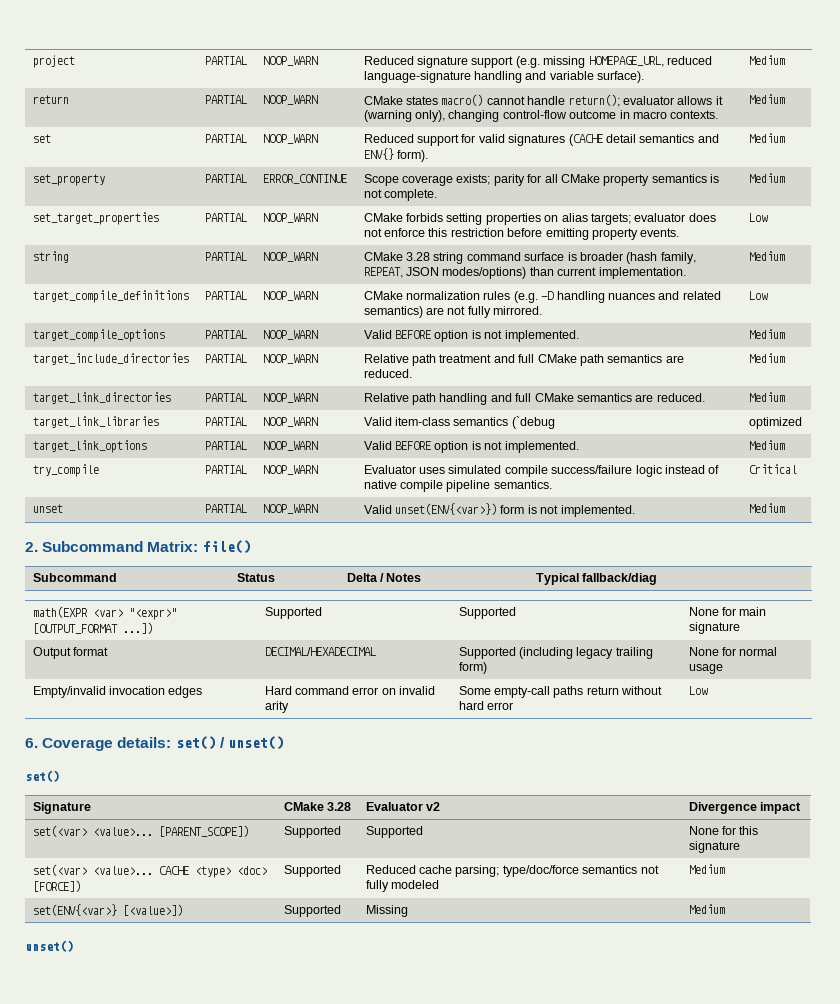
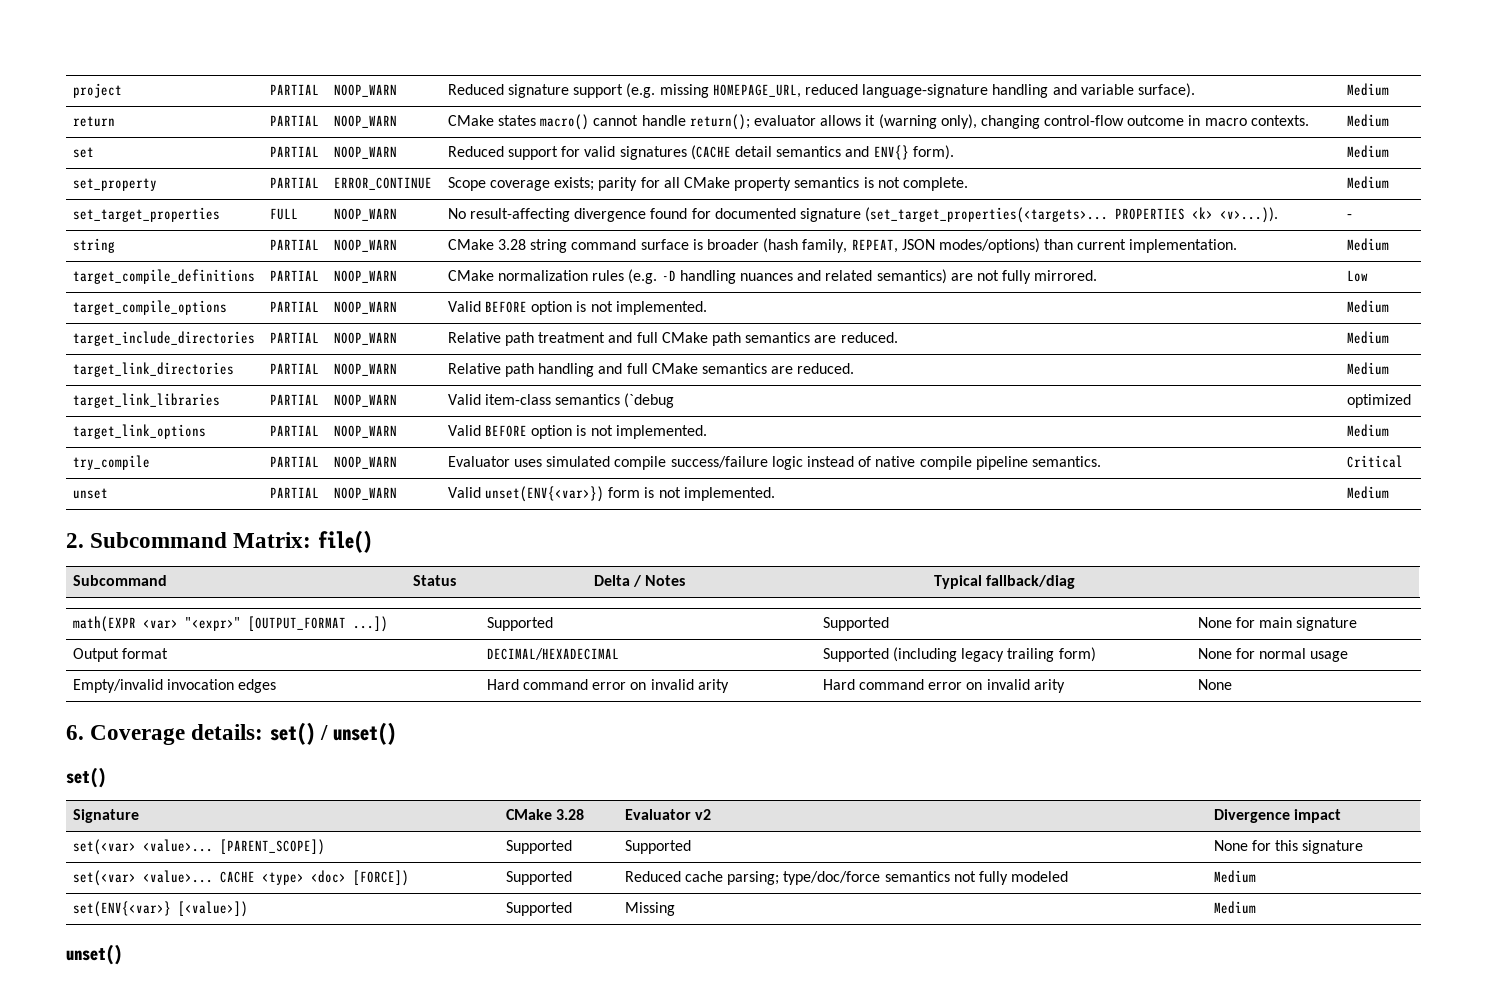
- set_target_properties | PARTIAL | NOOP_WARN | CMake forbids setting properties on alias targets; evaluator does not enforce this restriction before emitting property events. | Low
+ set_target_properties | FULL | NOOP_WARN | No result-affecting divergence found for documented signature (set_target_properties(<targets>... PROPERTIES <k> <v>...)). | -
- Empty/invalid invocation edges | Hard command error on invalid arity | Some empty-call paths return without hard error | Low
+ Empty/invalid invocation edges | Hard command error on invalid arity | Hard command error on invalid arity | None

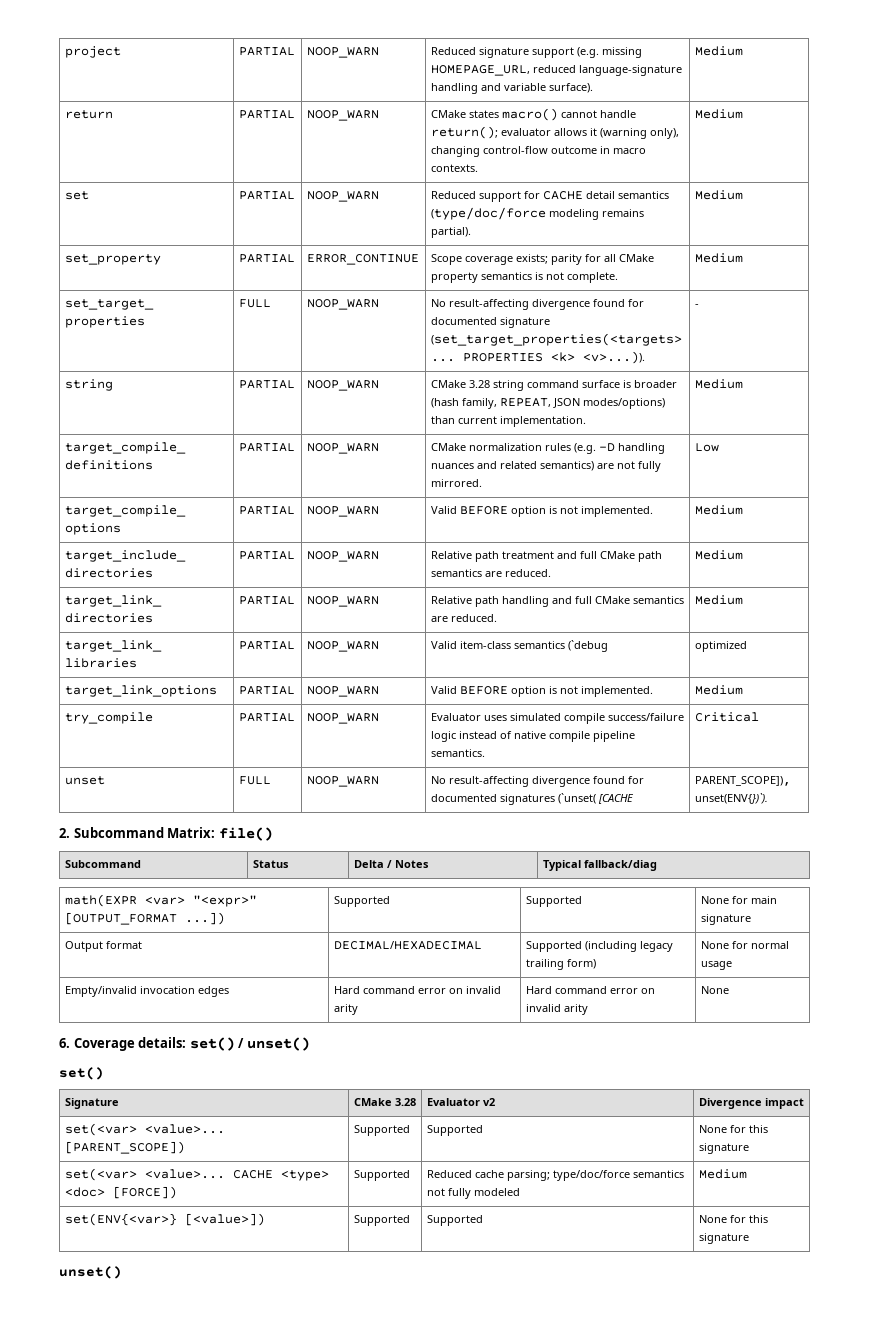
- set | PARTIAL | NOOP_WARN | Reduced support for valid signatures (CACHE detail semantics and ENV{} form). | Medium
+ set | PARTIAL | NOOP_WARN | Reduced support for CACHE detail semantics (type/doc/force modeling remains partial). | Medium
- unset | PARTIAL | NOOP_WARN | Valid unset(ENV{<var>}) form is not implemented. | Medium
+ unset | FULL | NOOP_WARN | No result-affecting divergence found for documented signatures (`unset( [CACHE | PARENT_SCOPE]), unset(ENV{})`).
- set(ENV{<var>} [<value>]) | Supported | Missing | Medium
+ set(ENV{<var>} [<value>]) | Supported | Supported | None for this signature

